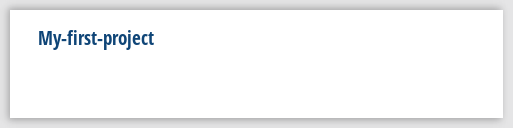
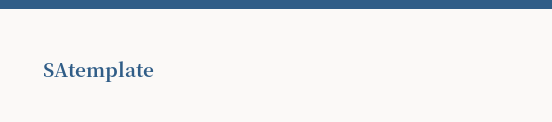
- My-first-project
+ SAtemplate

